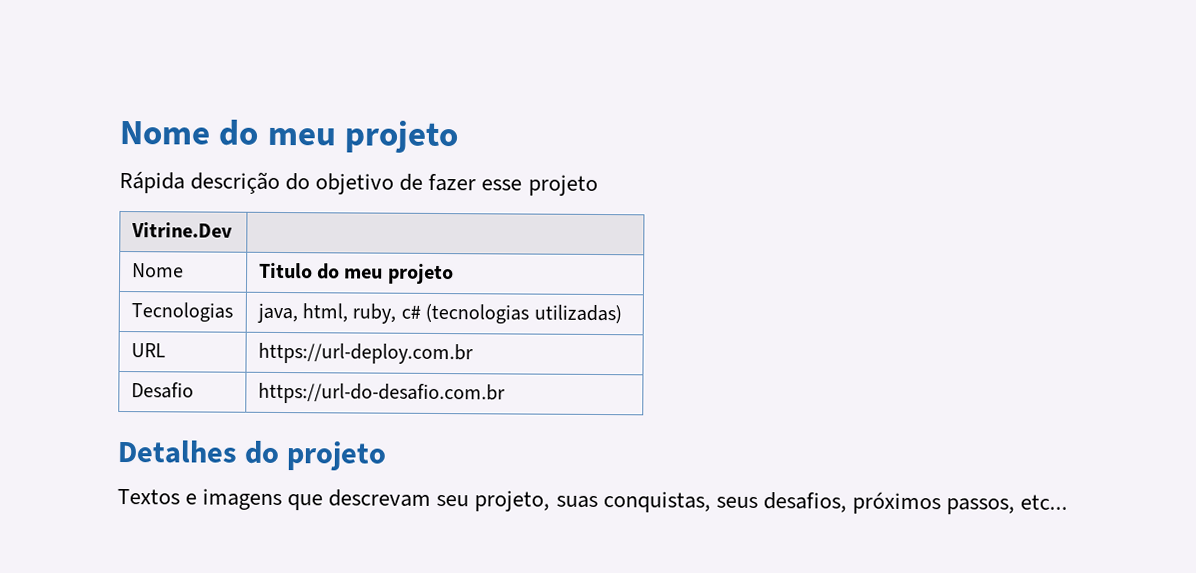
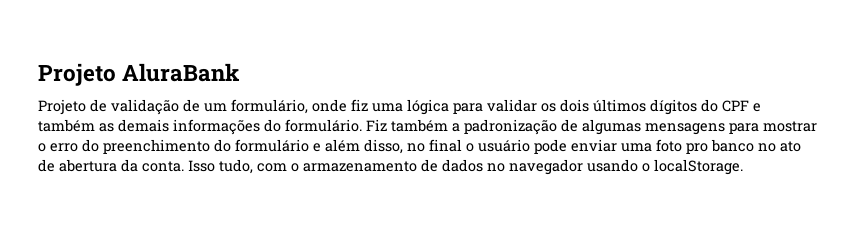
- Nome do meu projeto
- Rápida descrição do objetivo de fazer esse projeto
- Vitrine.Dev |
- Nome | Titulo do meu projeto
- Tecnologias | java, html, ruby, c# (tecnologias utilizadas)
- URL | https://url-deploy.com.br
- Desafio | https://url-do-desafio.com.br
- Detalhes do projeto
- Textos e imagens que descrevam seu projeto, suas conquistas, seus desafios, próximos passos, etc...
+ Projeto AluraBank
+ Projeto de validação de um formulário, onde fiz uma lógica para validar os dois últimos dígitos do CPF e também as demais informações do formulário. Fiz também a padronização de algumas mensagens para mostrar o erro do preenchimento do formulário e além disso, no final o usuário pode enviar uma foto pro banco no ato de abertura da conta. Isso tudo, com o armazenamento de dados no navegador usando o localStorage.

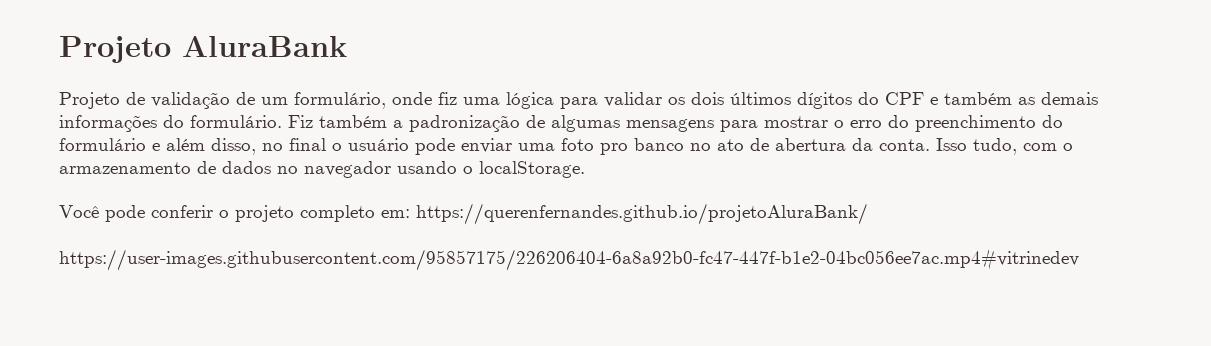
+ Você pode conferir o projeto completo em: https://querenfernandes.github.io/projetoAluraBank/
+ https://user-images.githubusercontent.com/95857175/226206404-6a8a92b0-fc47-447f-b1e2-04bc056ee7ac.mp4#vitrinedev

